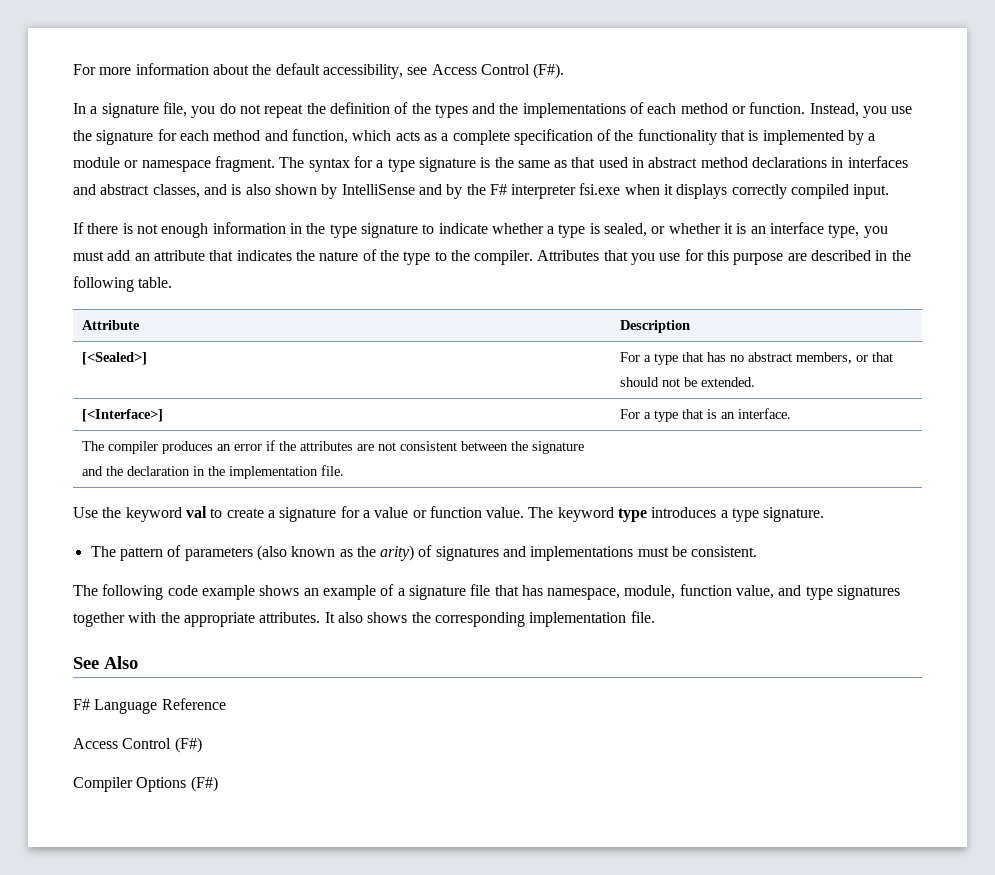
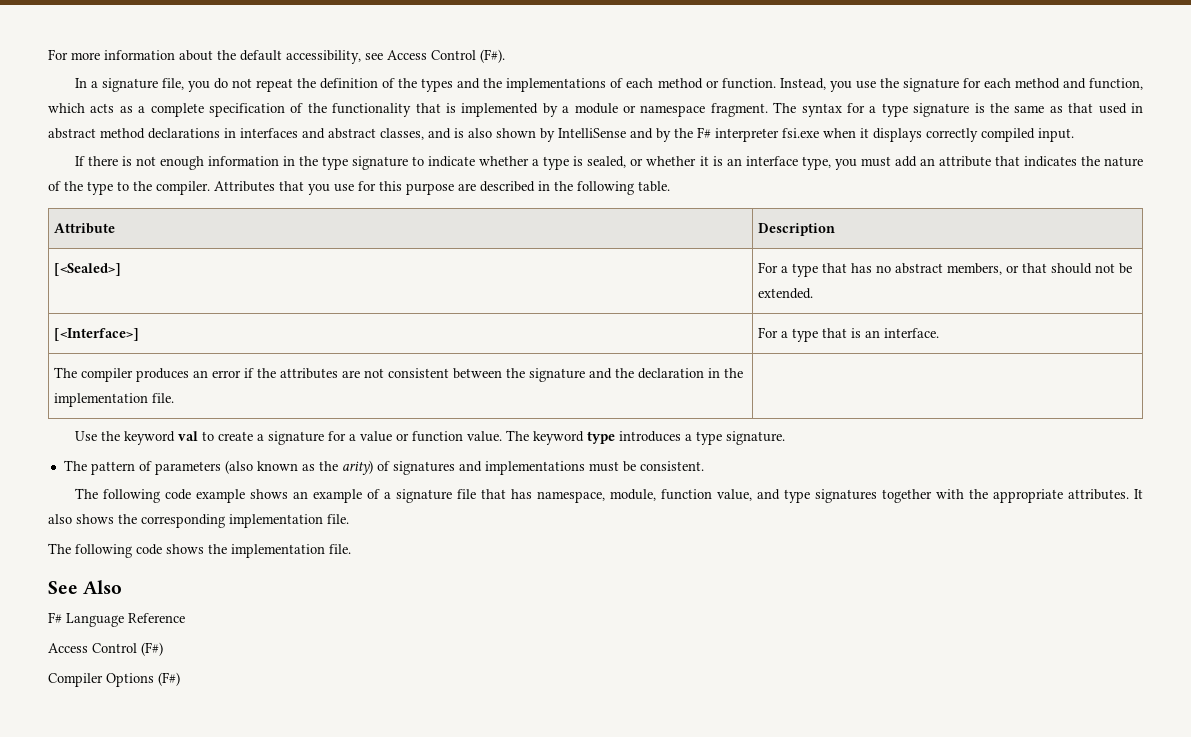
+ The following code shows the implementation file.

